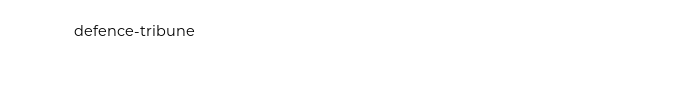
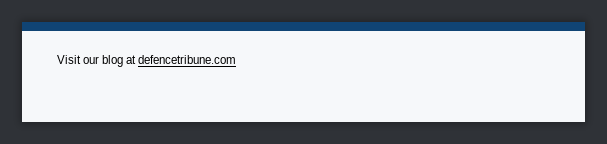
- defence-tribune
+ Visit our blog at defencetribune.com

